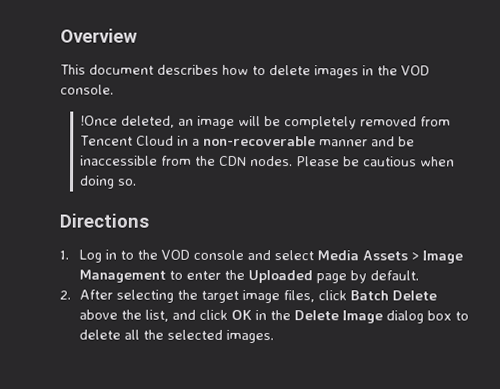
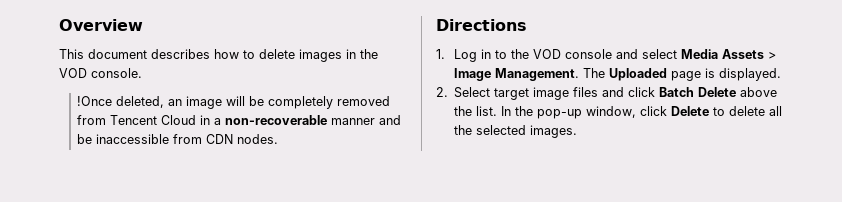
- !Once deleted, an image will be completely removed from Tencent Cloud in a non-recoverable manner and be inaccessible from the CDN nodes. Please be cautious when doing so.
+ !Once deleted, an image will be completely removed from Tencent Cloud in a non-recoverable manner and be inaccessible from CDN nodes.
- 1. Log in to the VOD console and select Media Assets > Image Management to enter the Uploaded page by default.
- 2. After selecting the target image files, click Batch Delete above the list, and click OK in the Delete Image dialog box to delete all the selected images.
+ 1. Log in to the VOD console and select Media Assets > Image Management. The Uploaded page is displayed.
+ 2. Select target image files and click Batch Delete above the list. In the pop-up window, click Delete to delete all the selected images.

